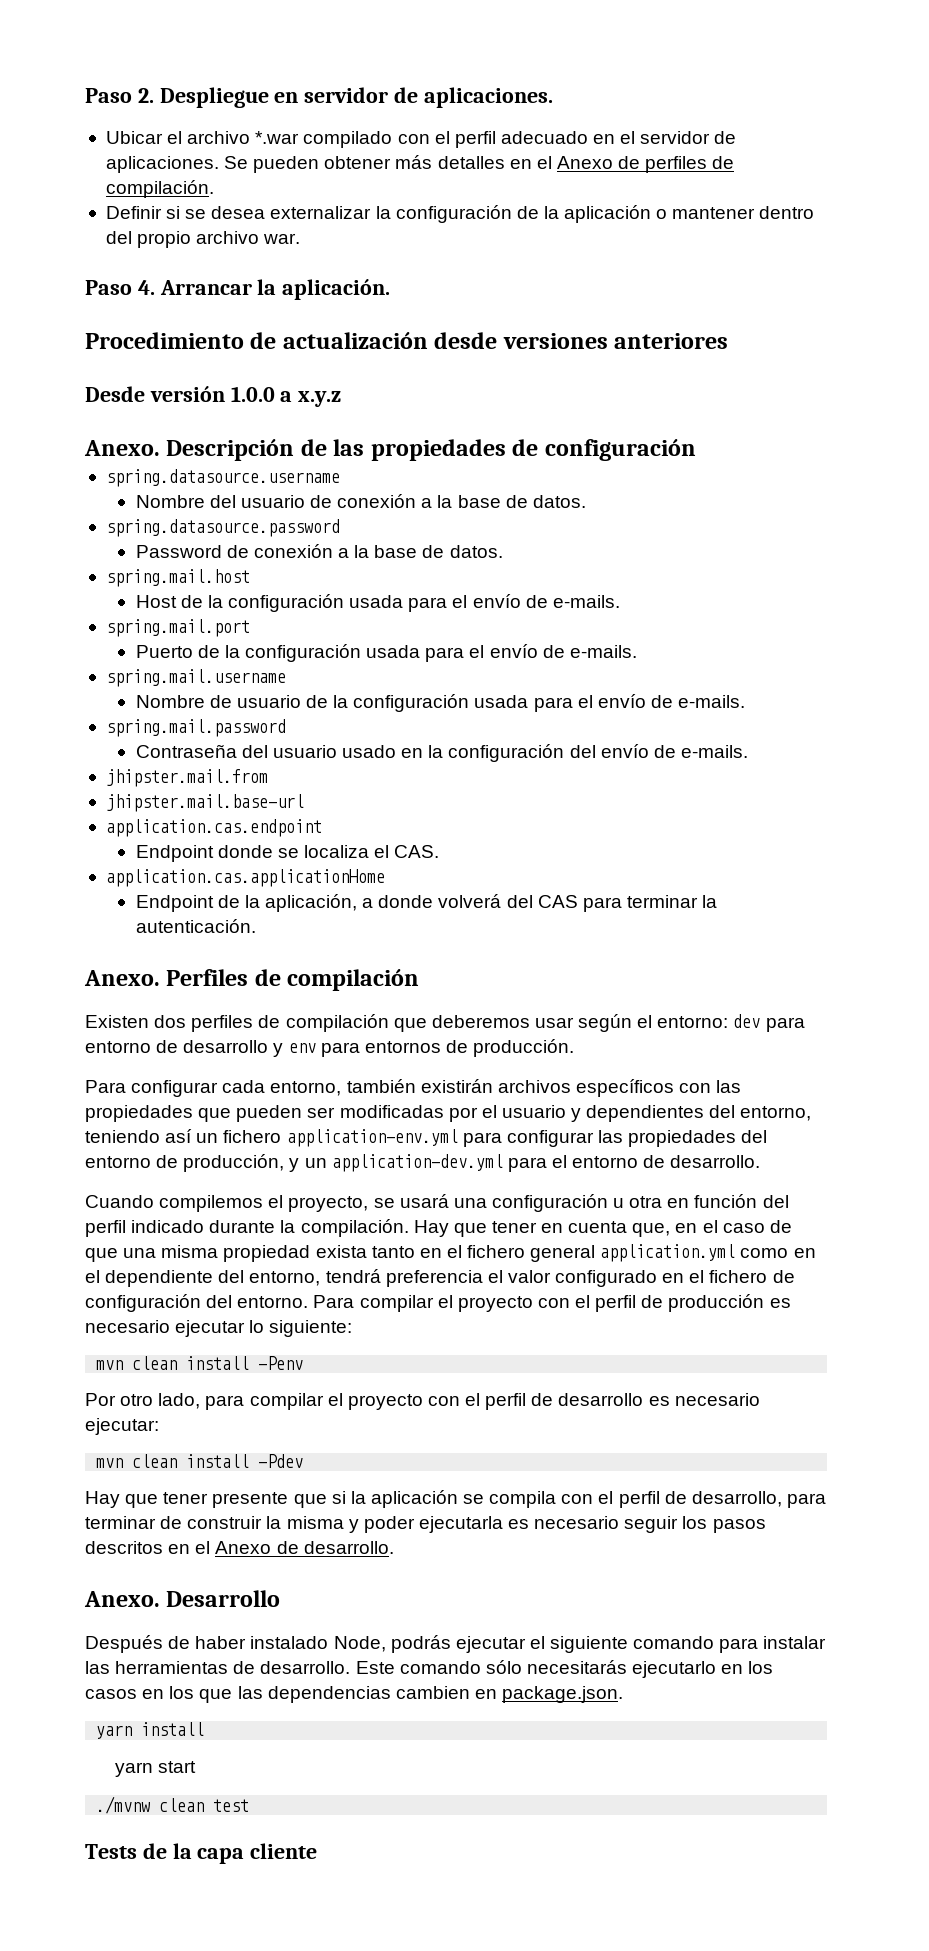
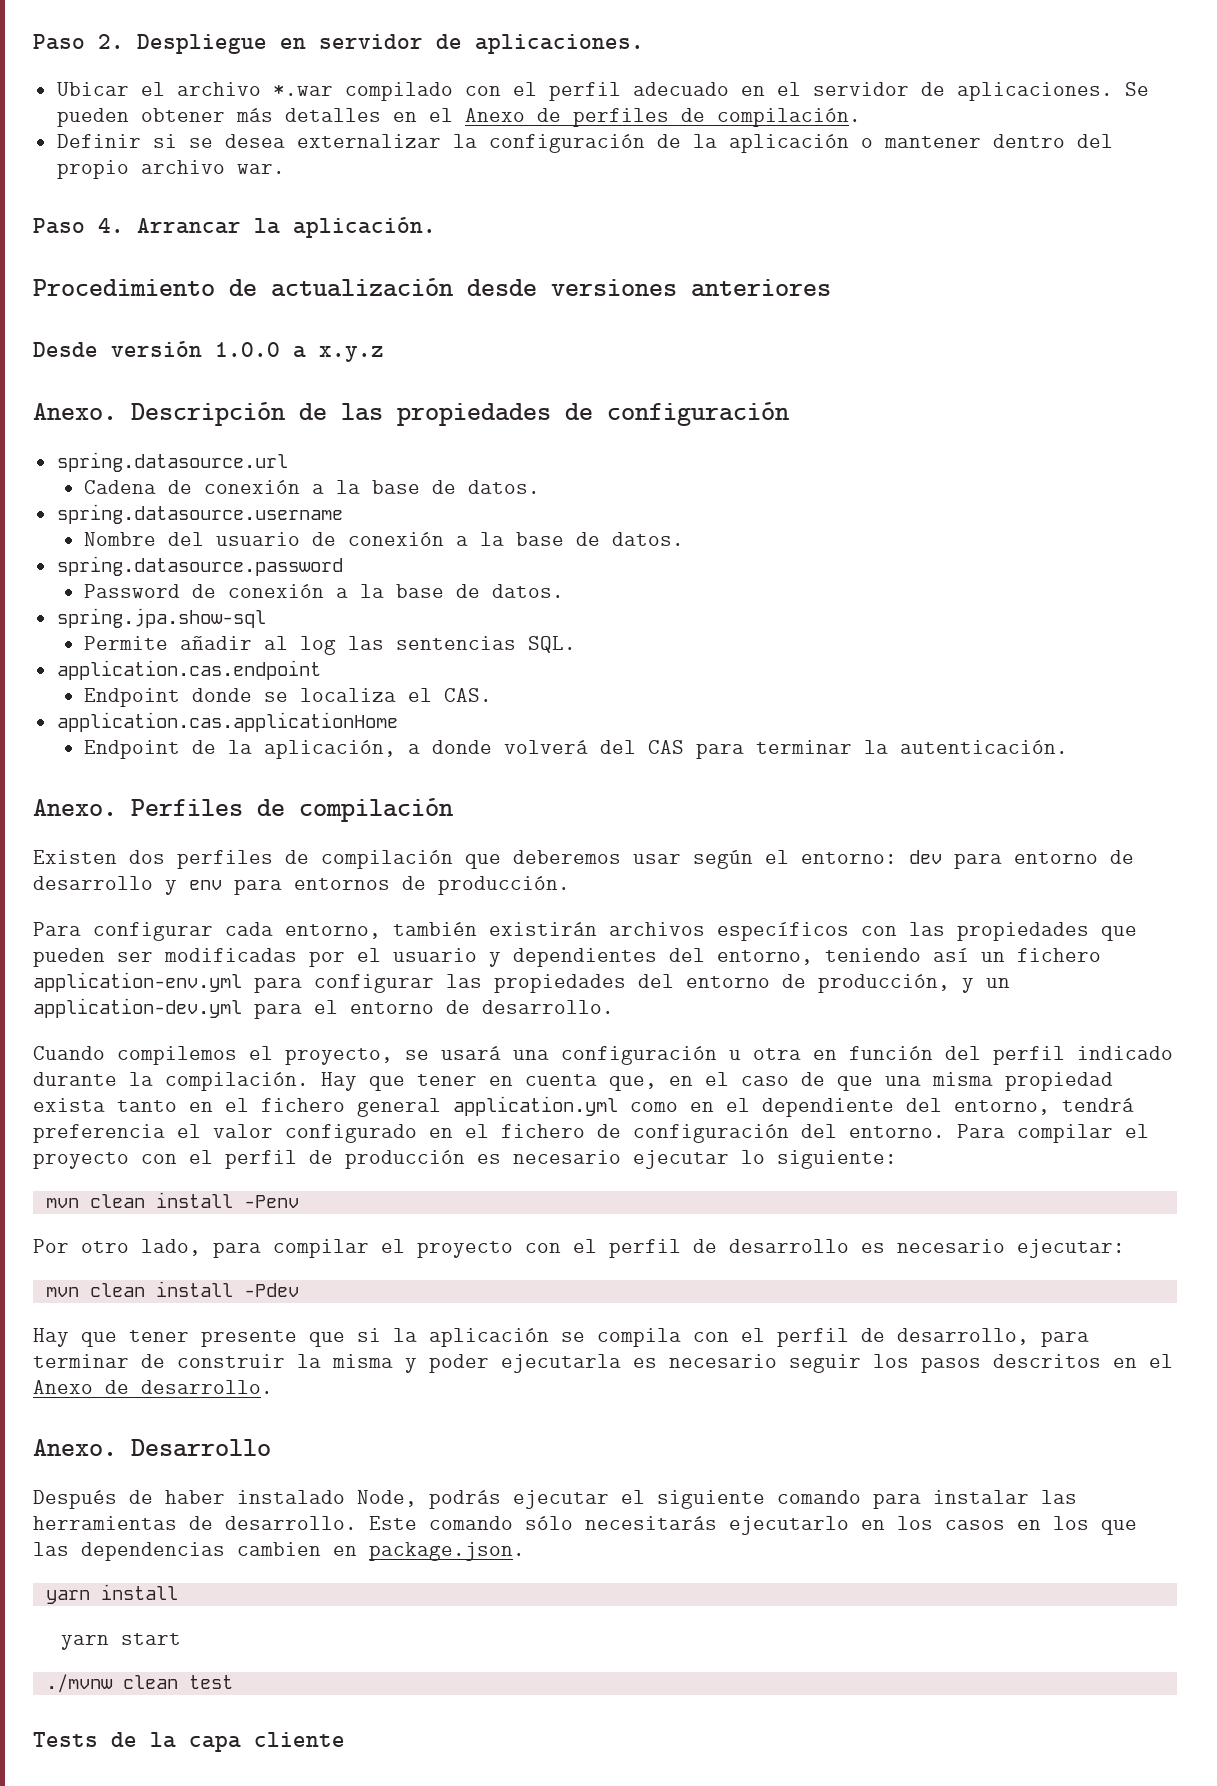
+ spring.datasource.url
+ Cadena de conexión a la base de datos.
- spring.mail.host
- Host de la configuración usada para el envío de e-mails.
- spring.mail.port
- Puerto de la configuración usada para el envío de e-mails.
- spring.mail.username
- Nombre de usuario de la configuración usada para el envío de e-mails.
- spring.mail.password
- Contraseña del usuario usado en la configuración del envío de e-mails.
- jhipster.mail.from
- jhipster.mail.base-url
+ spring.jpa.show-sql
+ Permite añadir al log las sentencias SQL.

